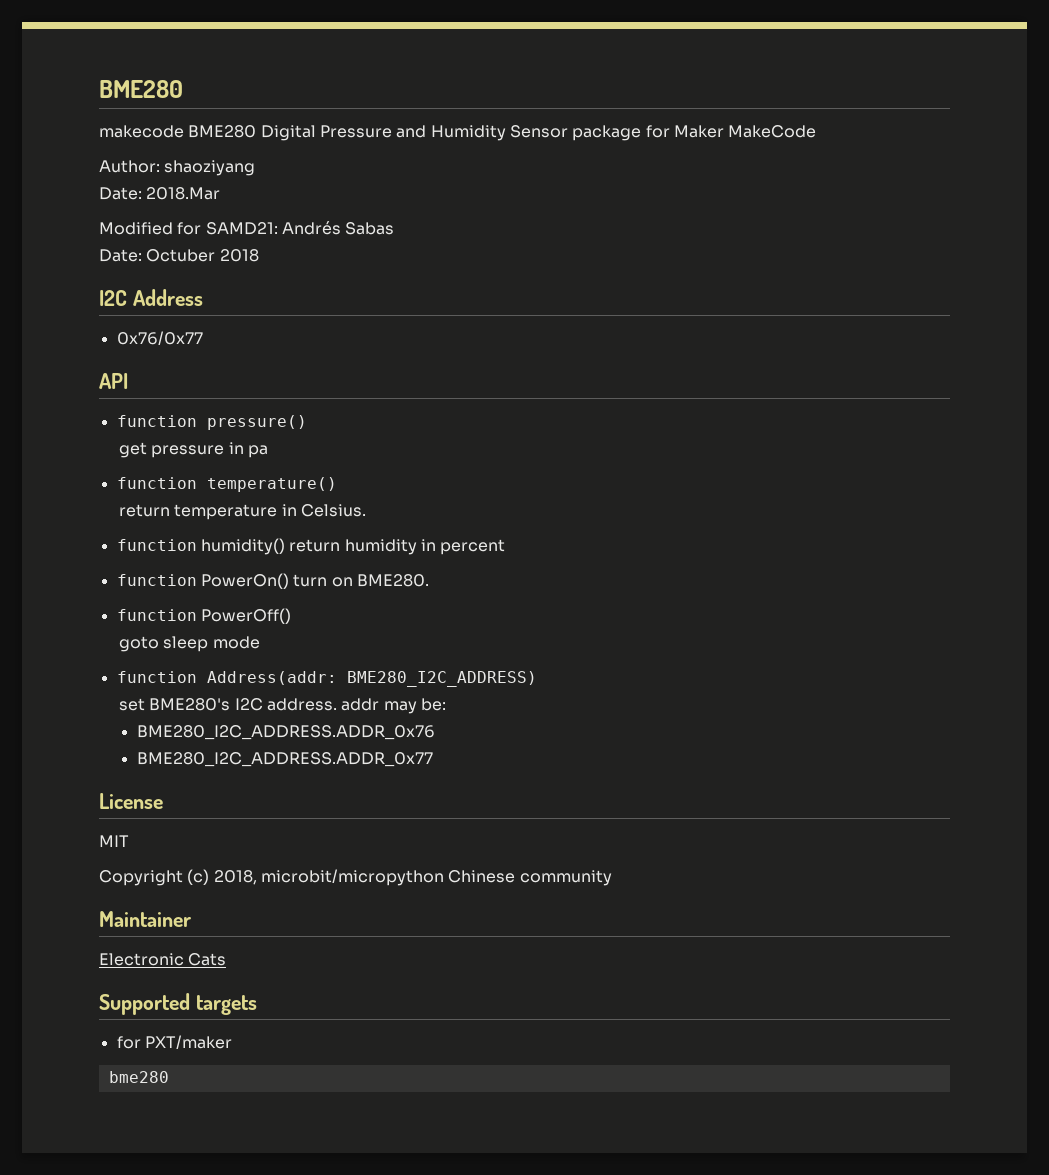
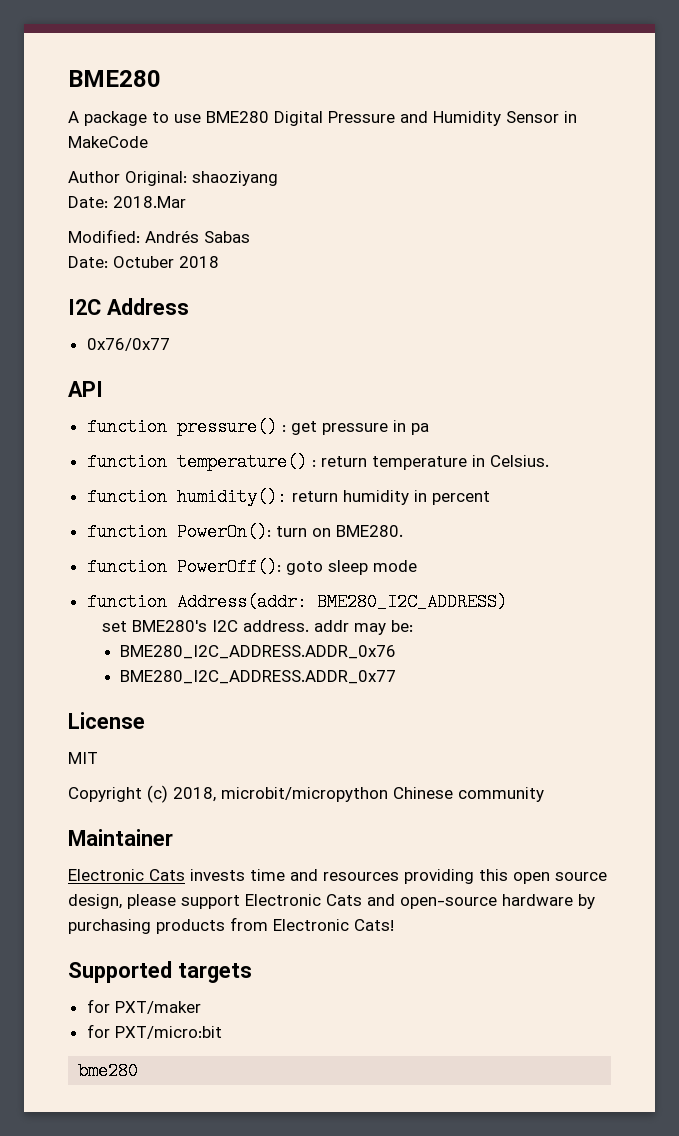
- makecode BME280 Digital Pressure and Humidity Sensor package for Maker MakeCode
+ A package to use BME280 Digital Pressure and Humidity Sensor in MakeCode
- Author: shaoziyang
+ Author Original: shaoziyang
- Modified for SAMD21: Andrés Sabas
+ Modified: Andrés Sabas
- function pressure()
- get pressure in pa
+ function pressure() : get pressure in pa
- function temperature()
- return temperature in Celsius.
+ function temperature() : return temperature in Celsius.
- function humidity() return humidity in percent
+ function humidity(): return humidity in percent
- function PowerOn() turn on BME280.
+ function PowerOn(): turn on BME280.
- function PowerOff()
- goto sleep mode
+ function PowerOff(): goto sleep mode
- Electronic Cats
+ Electronic Cats invests time and resources providing this open source design, please support Electronic Cats and open-source hardware by purchasing products from Electronic Cats!
+ for PXT/micro:bit

